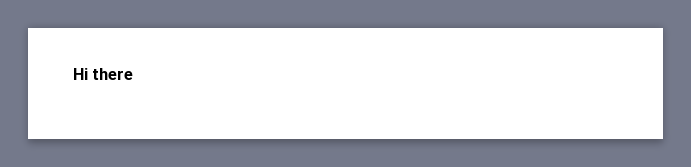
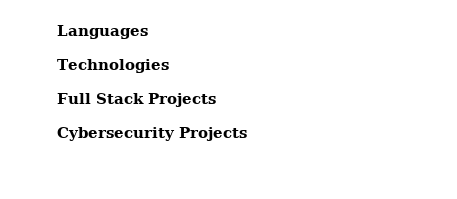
- Hi there
+ Languages
+ Technologies
+ Full Stack Projects
+ Cybersecurity Projects

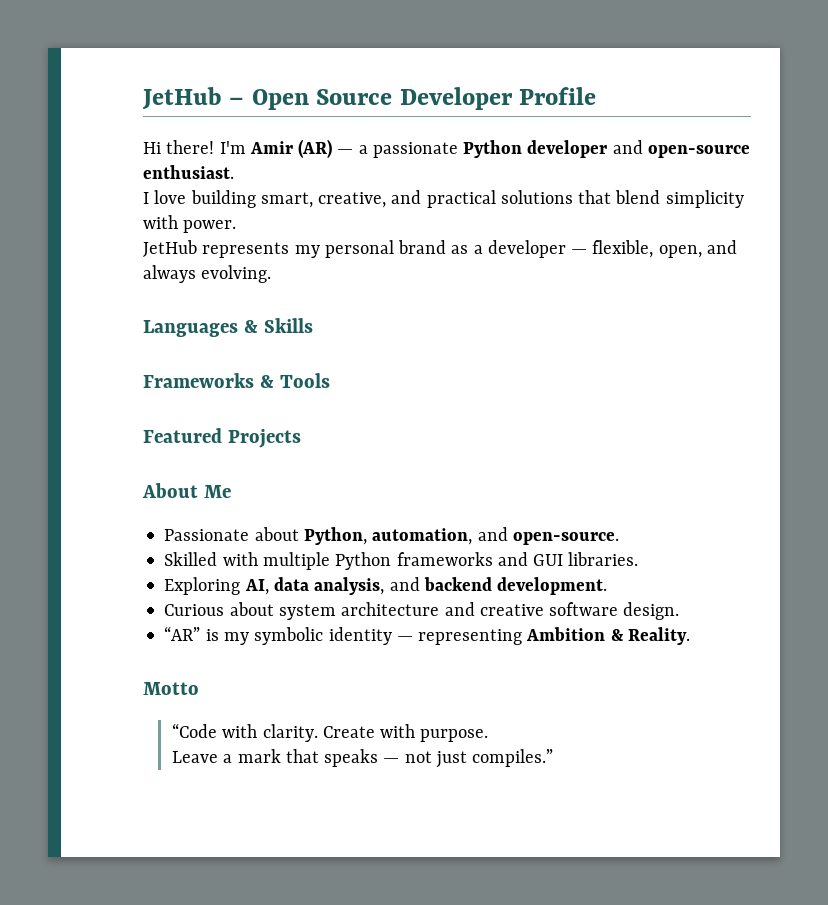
- Languages
- Technologies
- Full Stack Projects
- Cybersecurity Projects
+ JetHub – Open Source Developer Profile
+ Hi there! I'm Amir (AR) — a passionate Python developer and open-source enthusiast.
+ I love building smart, creative, and practical solutions that blend simplicity with power.
+ JetHub represents my personal brand as a developer — flexible, open, and always evolving.
+ Languages & Skills
+ Frameworks & Tools
+ Featured Projects
+ About Me
+ Passionate about Python, automation, and open-source.
+ Skilled with multiple Python frameworks and GUI libraries.
+ Exploring AI, data analysis, and backend development.
+ Curious about system architecture and creative software design.
+ “AR” is my symbolic identity — representing Ambition & Reality.
+ Motto
+ “Code with clarity. Create with purpose.
+ Leave a mark that speaks — not just compiles.”

